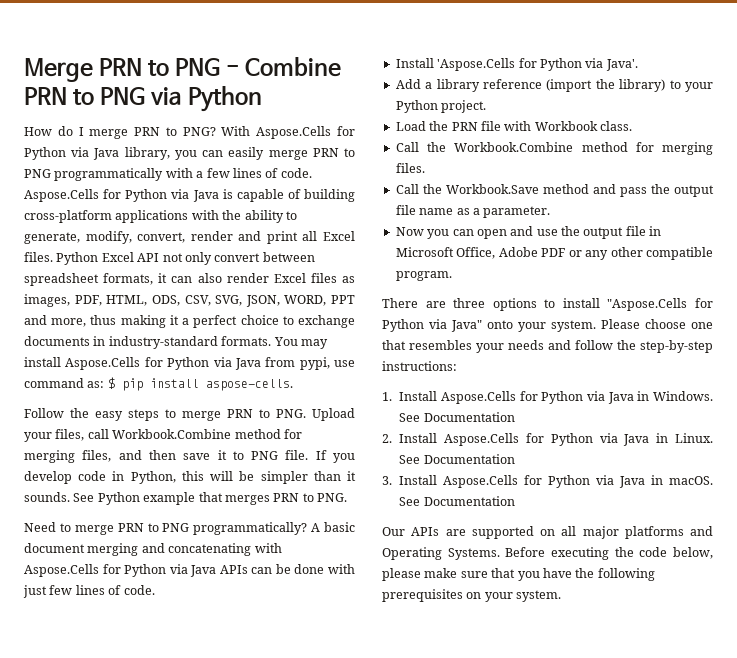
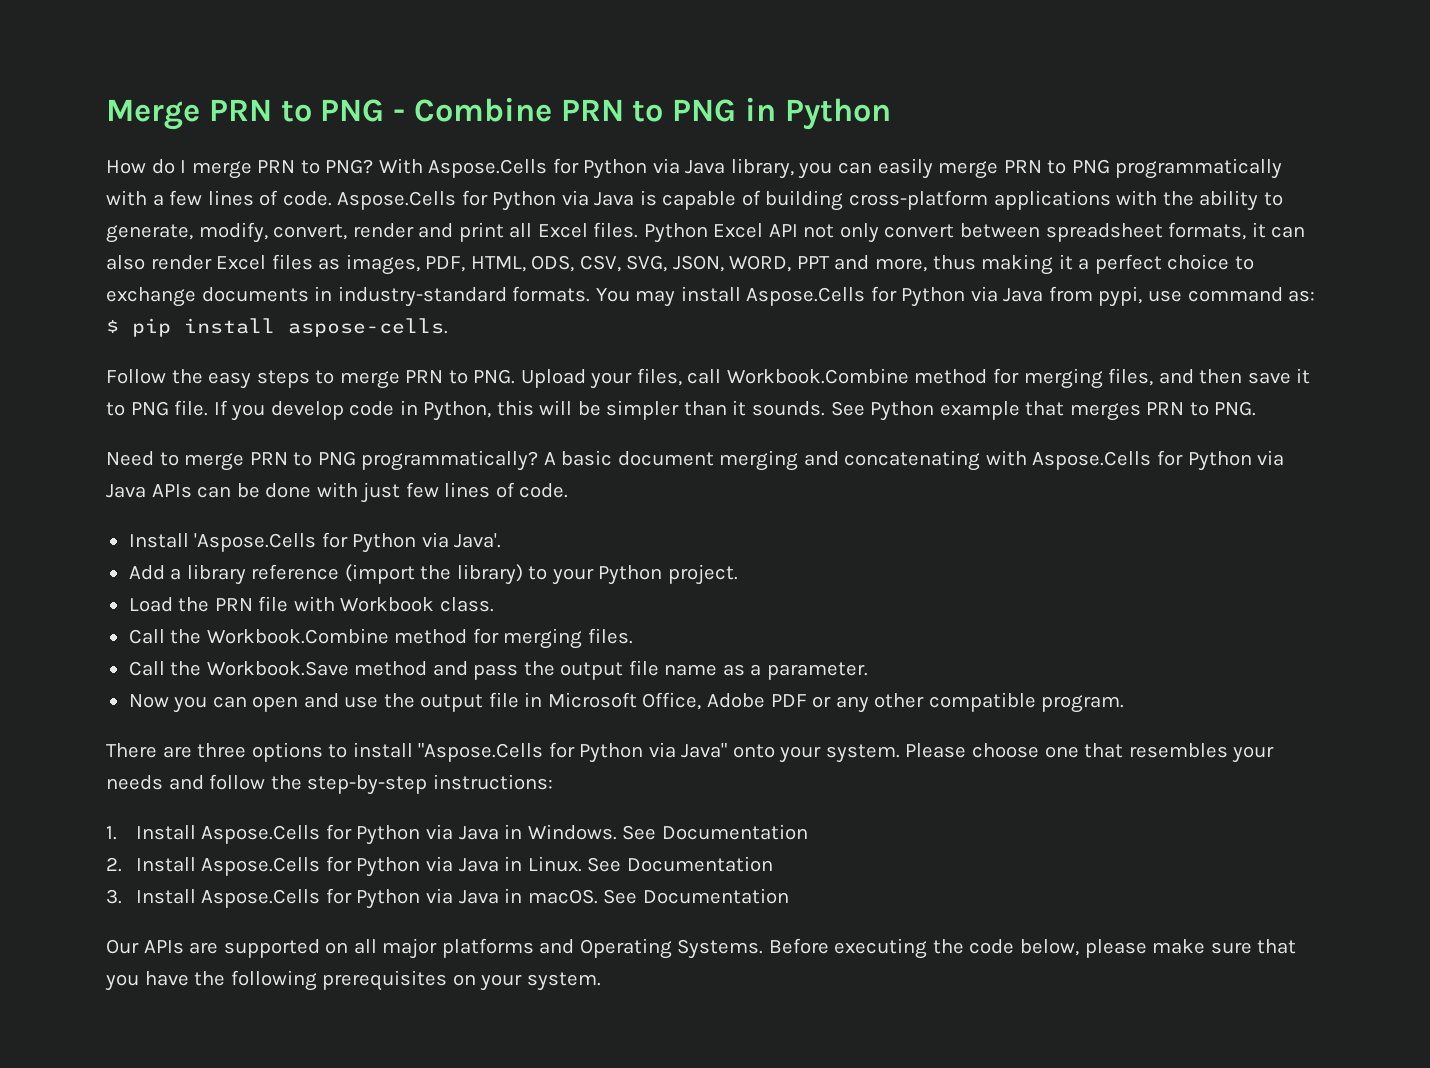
- Merge PRN to PNG - Combine PRN to PNG via Python
+ Merge PRN to PNG - Combine PRN to PNG in Python

